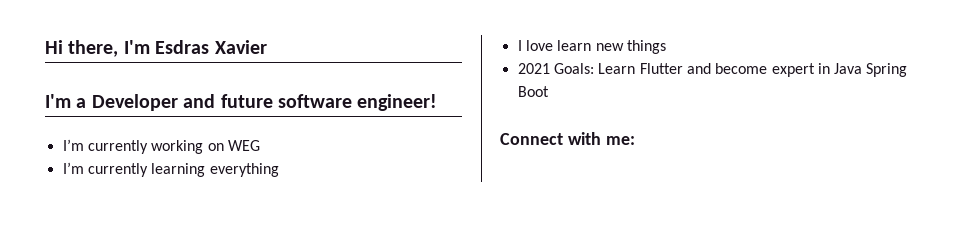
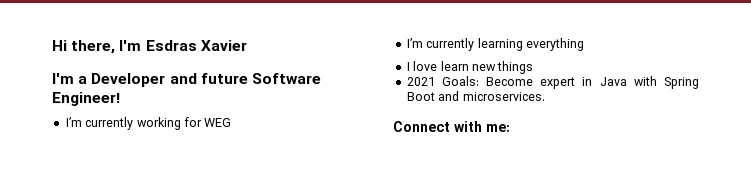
- I'm a Developer and future software engineer!
+ I'm a Developer and future Software Engineer!
- I’m currently working on WEG
+ I’m currently working for WEG
- 2021 Goals: Learn Flutter and become expert in Java Spring Boot
+ 2021 Goals: Become expert in Java with Spring Boot and microservices.

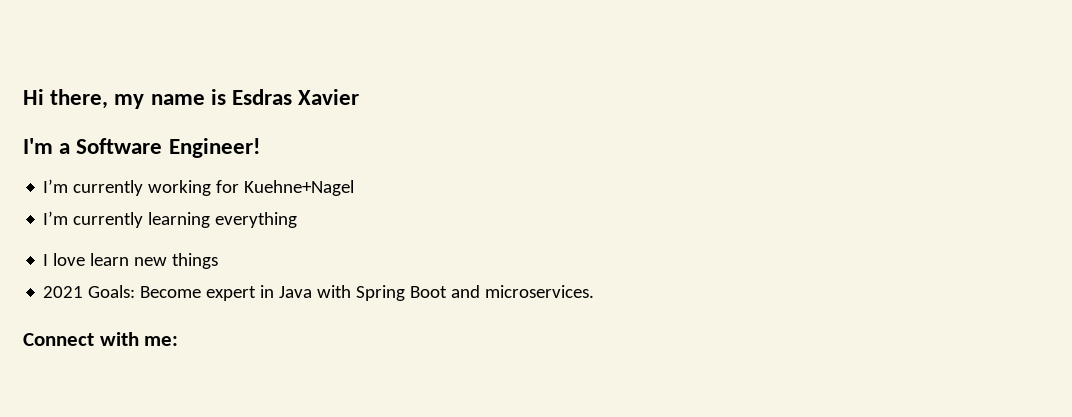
- Hi there, I'm Esdras Xavier
+ Hi there, my name is Esdras Xavier
- I'm a Developer and future Software Engineer!
+ I'm a Software Engineer!
- I’m currently working for WEG
+ I’m currently working for Kuehne+Nagel

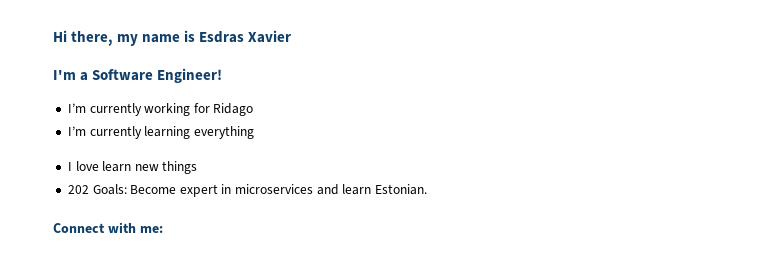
- I’m currently working for Kuehne+Nagel
+ I’m currently working for Ridago
- 2021 Goals: Become expert in Java with Spring Boot and microservices.
+ 202 Goals: Become expert in microservices and learn Estonian.

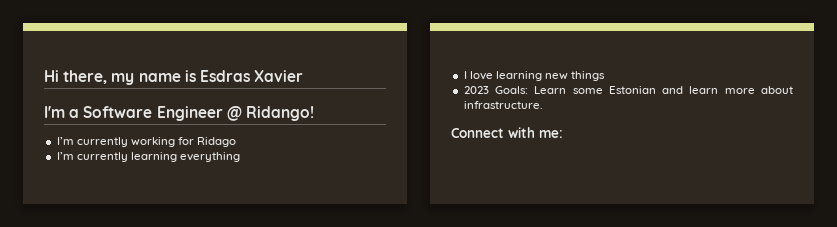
- I'm a Software Engineer!
+ I'm a Software Engineer @ Ridango!
- I love learn new things
+ I love learning new things
- 202 Goals: Become expert in microservices and learn Estonian.
+ 2023 Goals: Learn some Estonian and learn more about infrastructure.

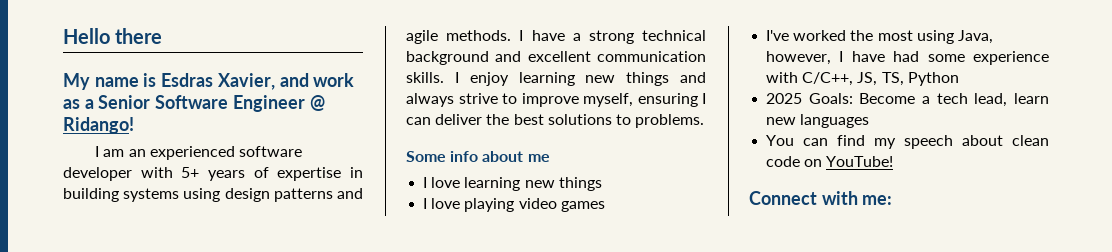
- Hi there, my name is Esdras Xavier
- I'm a Software Engineer @ Ridango!
- I’m currently working for Ridago
- I’m currently learning everything
+ Hello there
+ My name is Esdras Xavier, and work as a Senior Software Engineer @ Ridango!
+ I am an experienced software developer with 5+ years of expertise in building systems using design patterns and agile methods. I have a strong technical background and excellent communication skills. I enjoy learning new things and always strive to improve myself, ensuring I can deliver the best solutions to problems.
+ Some info about me
- 2023 Goals: Learn some Estonian and learn more about infrastructure.
+ I love playing video games
+ I've worked the most using Java, however, I have had some experience with C/C++, JS, TS, Python
+ 2025 Goals: Become a tech lead, learn new languages
+ You can find my speech about clean code on YouTube!

